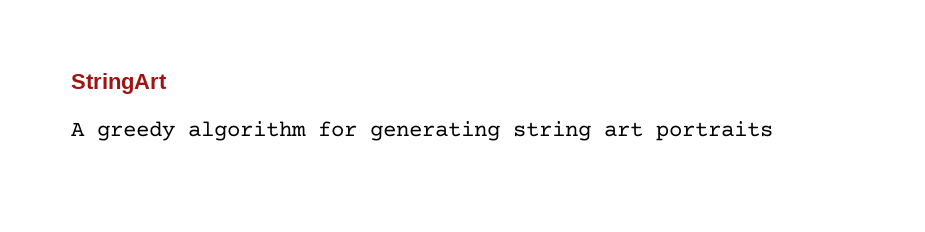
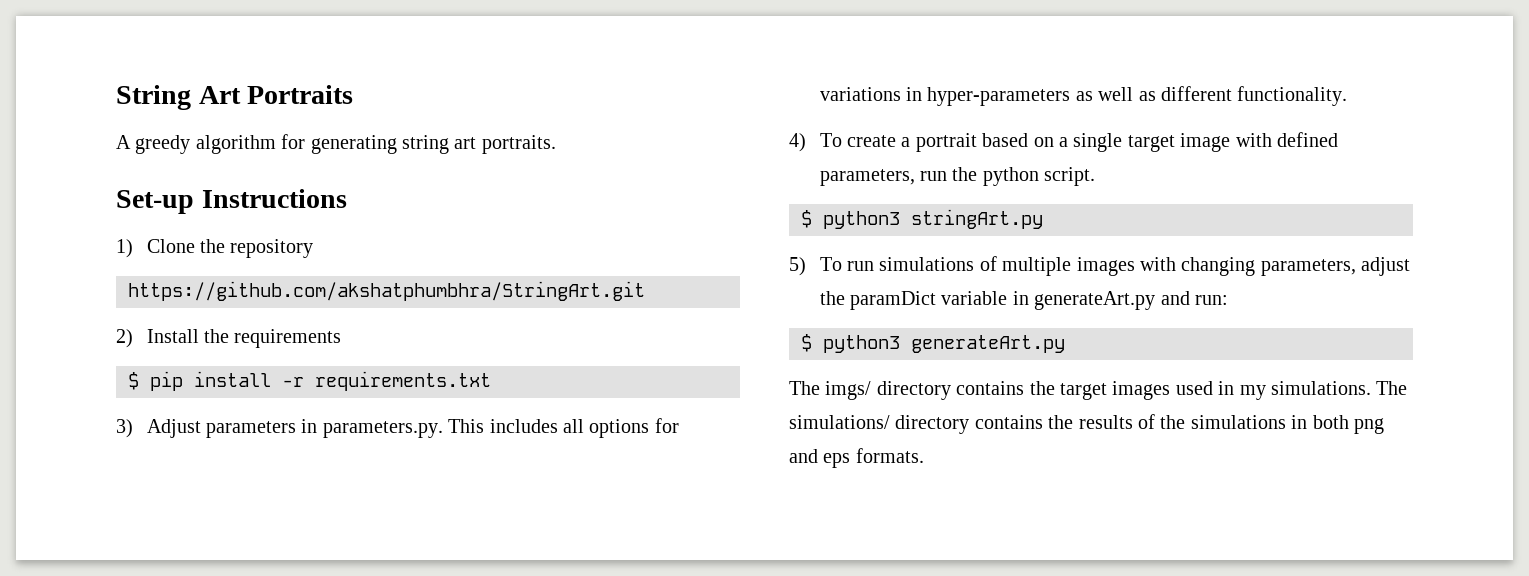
- StringArt
+ String Art Portraits
- A greedy algorithm for generating string art portraits
+ A greedy algorithm for generating string art portraits.
+ Set-up Instructions
+ 1) Clone the repository
+ https://github.com/akshatphumbhra/StringArt.git
+ 2) Install the requirements
+ $ pip install -r requirements.txt
+ 3) Adjust parameters in parameters.py. This includes all options for variations in hyper-parameters as well as different functionality.
+ 4) To create a portrait based on a single target image with defined parameters, run the python script.
+ $ python3 stringArt.py
+ 5) To run simulations of multiple images with changing parameters, adjust the paramDict variable in generateArt.py and run:
+ $ python3 generateArt.py
+ The imgs/ directory contains the target images used in my simulations. The simulations/ directory contains the results of the simulations in both png and eps formats.

